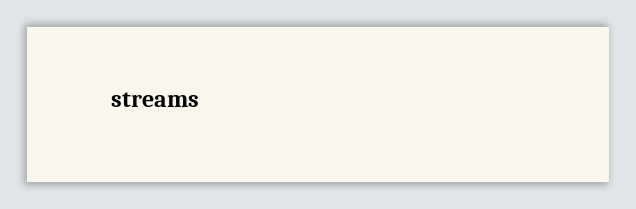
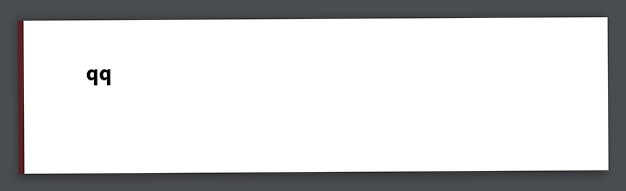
- streams
+ qq

